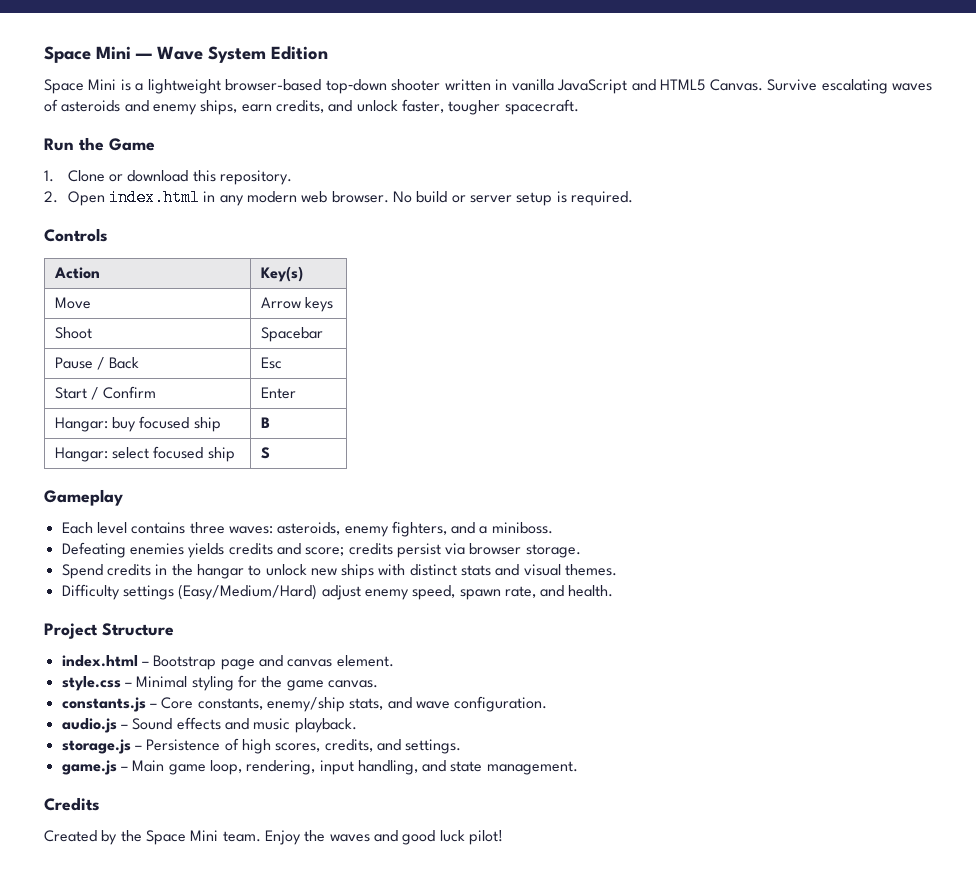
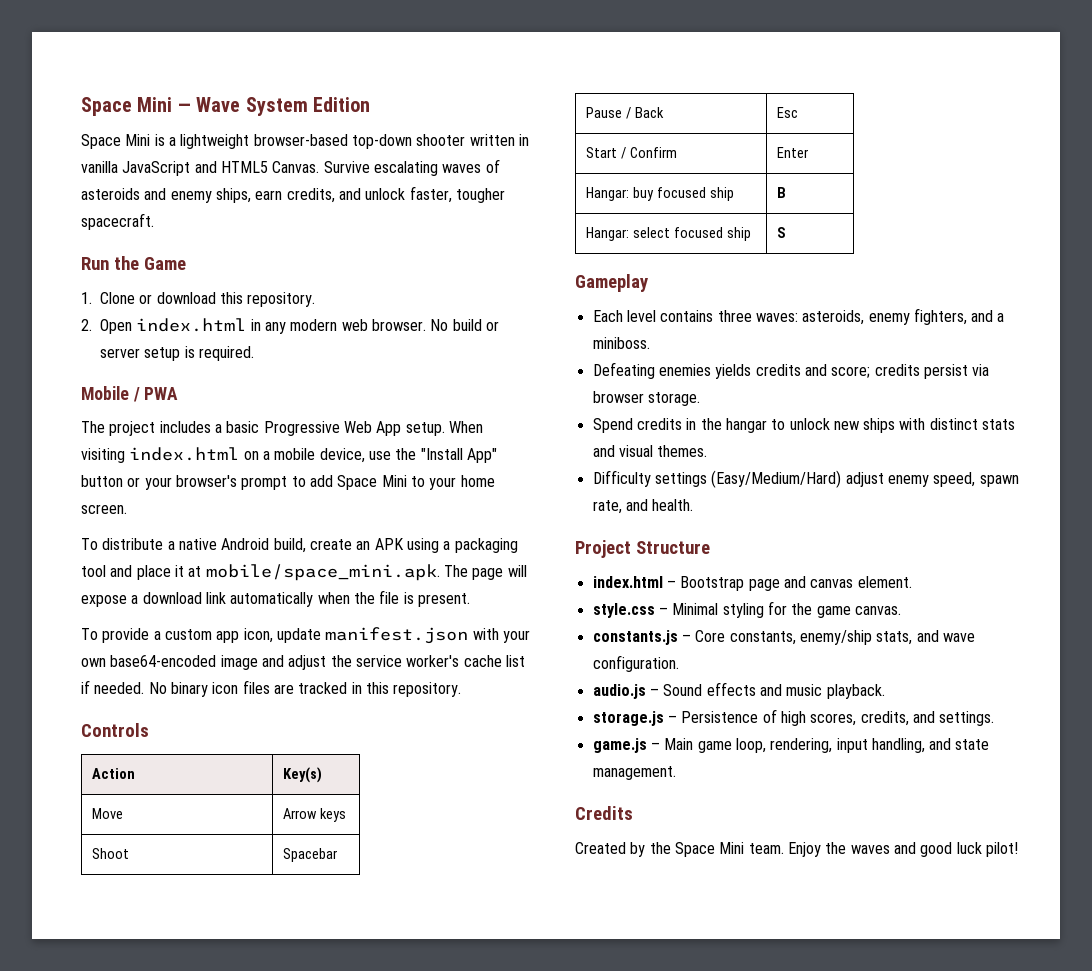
+ Mobile / PWA
+ The project includes a basic Progressive Web App setup. When visiting index.html on a mobile device, use the "Install App" button or your browser's prompt to add Space Mini to your home screen.
+ To distribute a native Android build, create an APK using a packaging tool and place it at mobile/space_mini.apk. The page will expose a download link automatically when the file is present.
+ To provide a custom app icon, update manifest.json with your own base64-encoded image and adjust the service worker's cache list if needed. No binary icon files are tracked in this repository.

